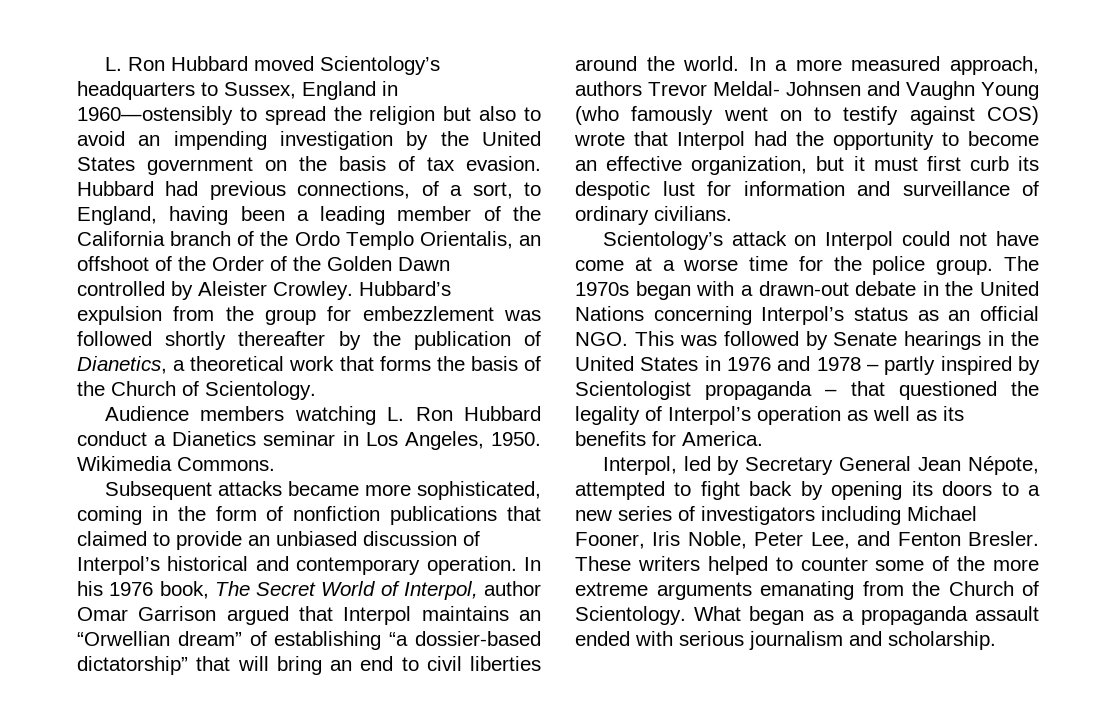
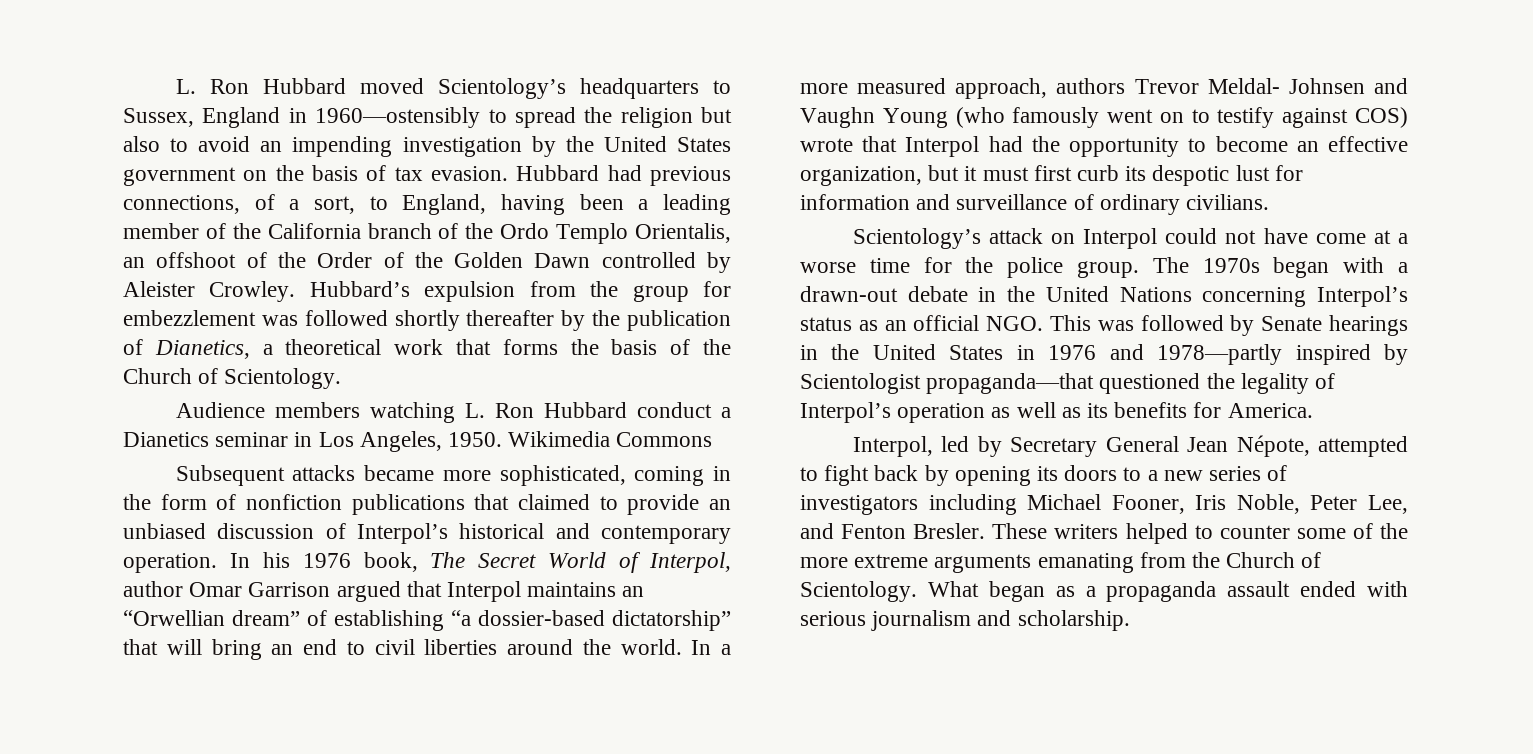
- Wikimedia Commons.
+ Wikimedia Commons
- The 1970s began with a drawn-out debate in the United Nations concerning Interpol’s status as an official NGO. This was followed by Senate hearings in the United States in 1976 and 1978 – partly inspired by Scientologist propaganda – that questioned the legality of Interpol’s operation as well as its benefits for America.
+ The 1970s began with a drawn-out debate in the United Nations concerning Interpol’s status as an official NGO. This was followed by Senate hearings in the United States in 1976 and 1978—partly inspired by Scientologist propaganda—that questioned the legality of Interpol’s operation as well as its benefits for America.

